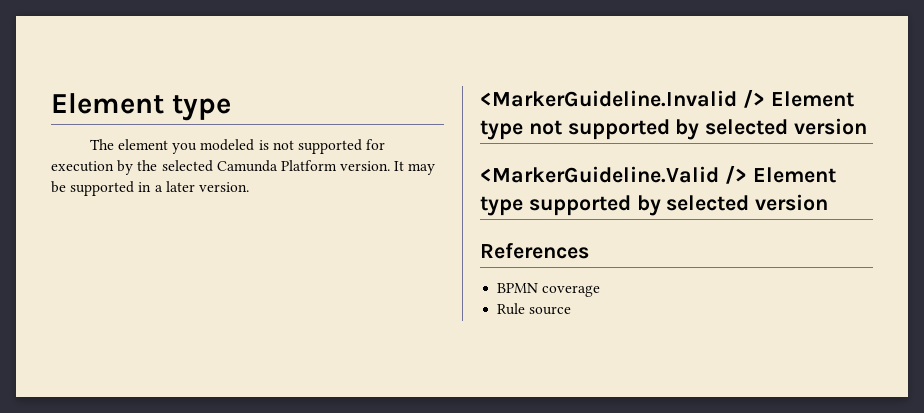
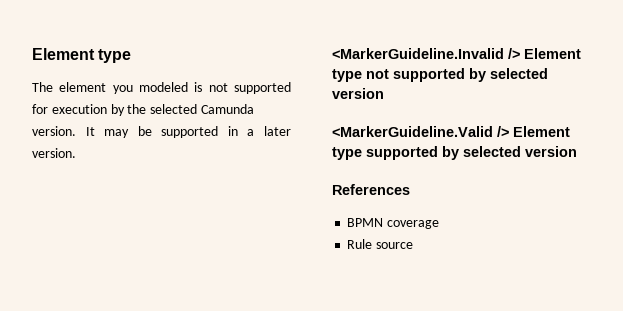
- The element you modeled is not supported for execution by the selected Camunda Platform version.
+ The element you modeled is not supported for execution by the selected Camunda version.

